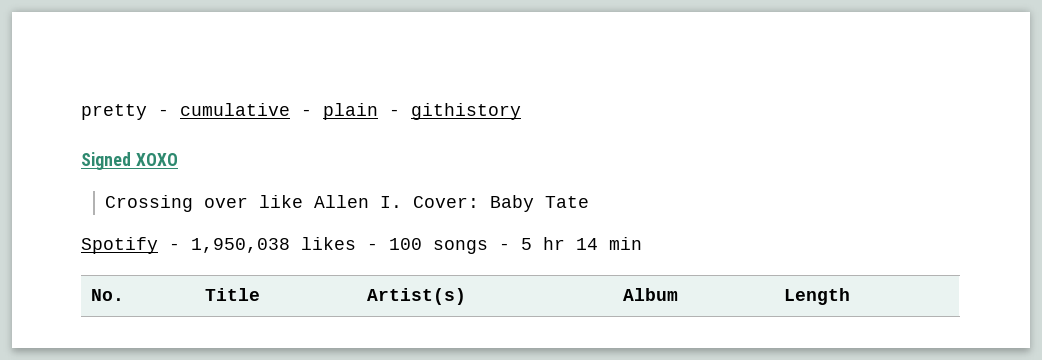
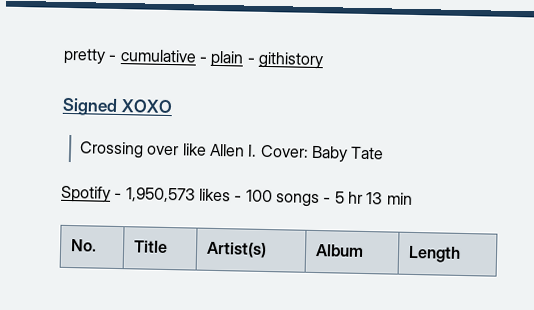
- Spotify - 1,950,038 likes - 100 songs - 5 hr 14 min
+ Spotify - 1,950,573 likes - 100 songs - 5 hr 13 min

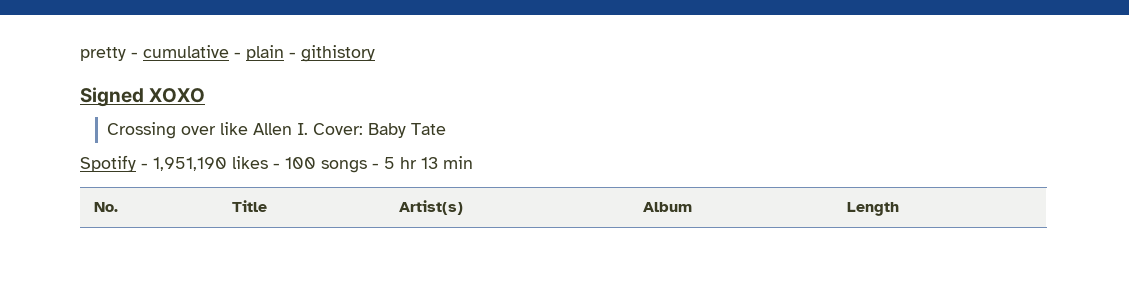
- Spotify - 1,950,573 likes - 100 songs - 5 hr 13 min
+ Spotify - 1,951,190 likes - 100 songs - 5 hr 13 min

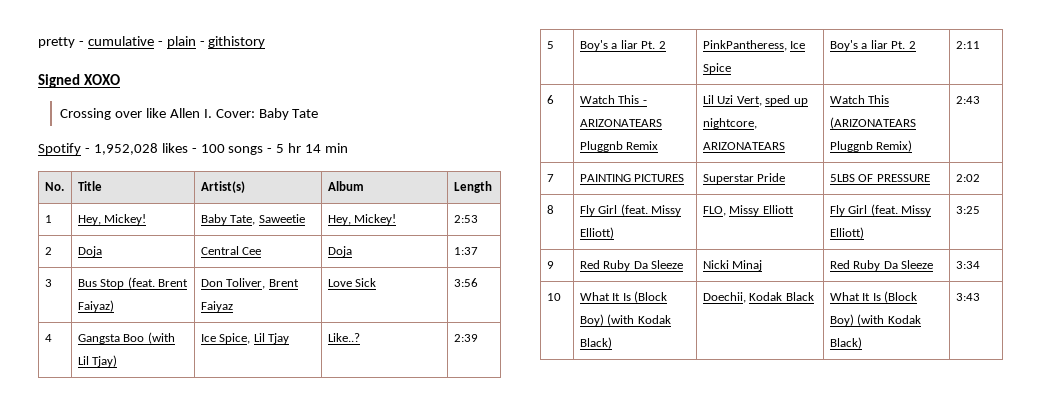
- Spotify - 1,951,190 likes - 100 songs - 5 hr 13 min
+ Spotify - 1,952,028 likes - 100 songs - 5 hr 14 min
+ 1 | Hey, Mickey! | Baby Tate, Saweetie | Hey, Mickey! | 2:53
+ 2 | Doja | Central Cee | Doja | 1:37
+ 3 | Bus Stop (feat. Brent Faiyaz) | Don Toliver, Brent Faiyaz | Love Sick | 3:56
+ 4 | Gangsta Boo (with Lil Tjay) | Ice Spice, Lil Tjay | Like..? | 2:39
+ 5 | Boy's a liar Pt. 2 | PinkPantheress, Ice Spice | Boy's a liar Pt. 2 | 2:11
+ 6 | Watch This - ARIZONATEARS Pluggnb Remix | Lil Uzi Vert, sped up nightcore, ARIZONATEARS | Watch This (ARIZONATEARS Pluggnb Remix) | 2:43
+ 7 | PAINTING PICTURES | Superstar Pride | 5LBS OF PRESSURE | 2:02
+ 8 | Fly Girl (feat. Missy Elliott) | FLO, Missy Elliott | Fly Girl (feat. Missy Elliott) | 3:25
+ 9 | Red Ruby Da Sleeze | Nicki Minaj | Red Ruby Da Sleeze | 3:34
+ 10 | What It Is (Block Boy) (with Kodak Black) | Doechii, Kodak Black | What It Is (Block Boy) (with Kodak Black) | 3:43

